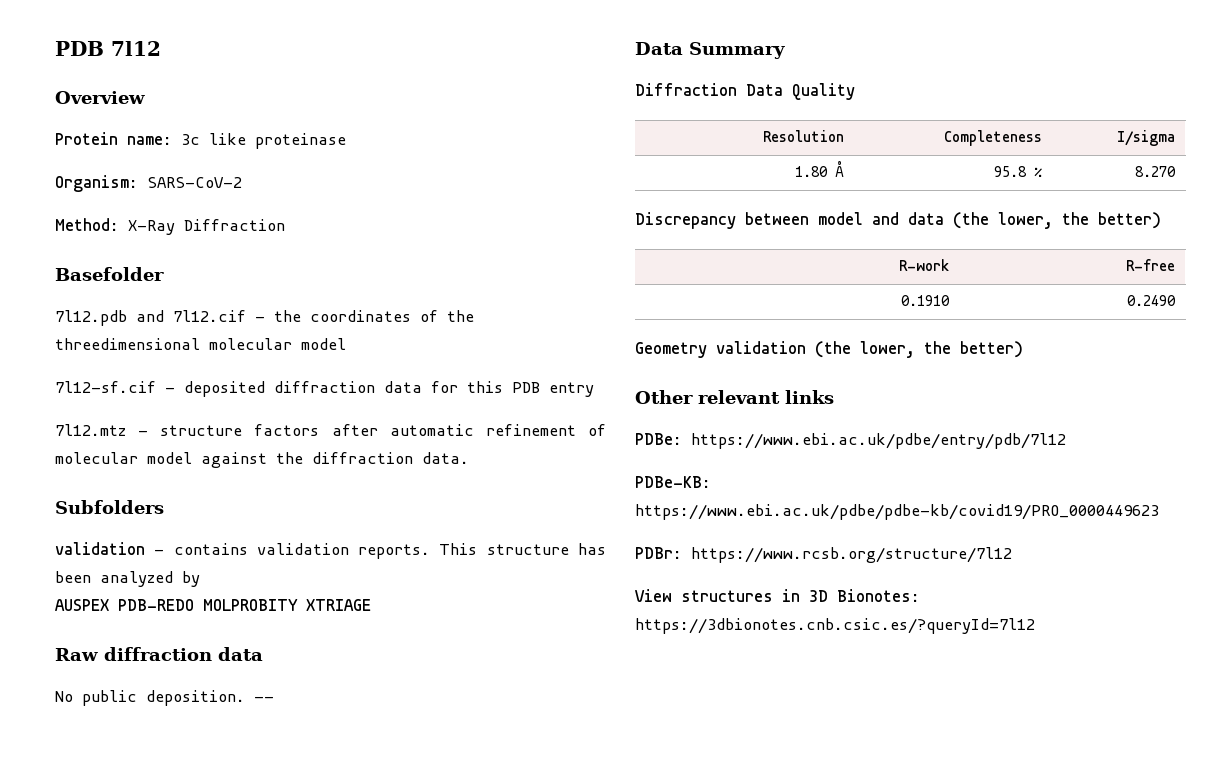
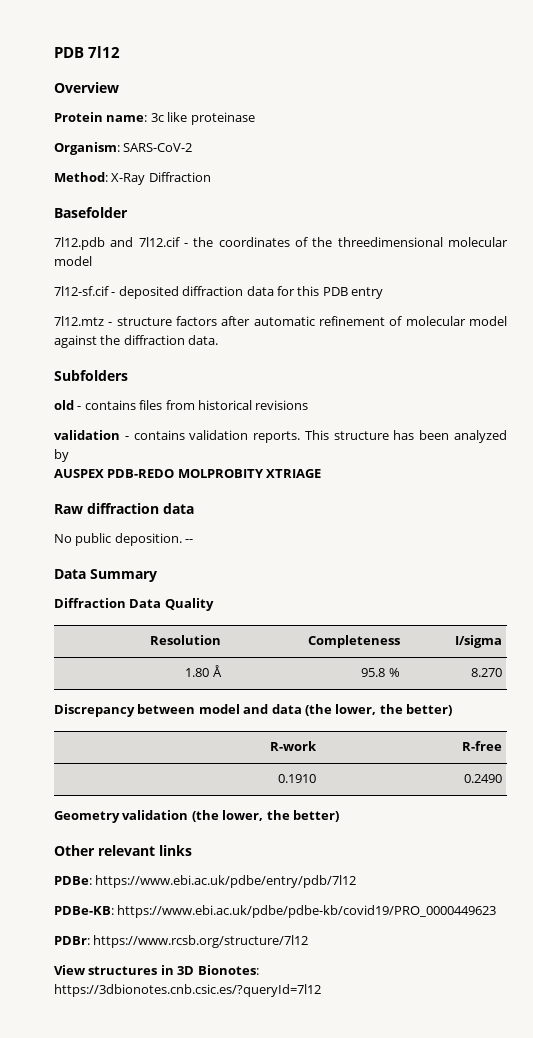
+ old - contains files from historical revisions

